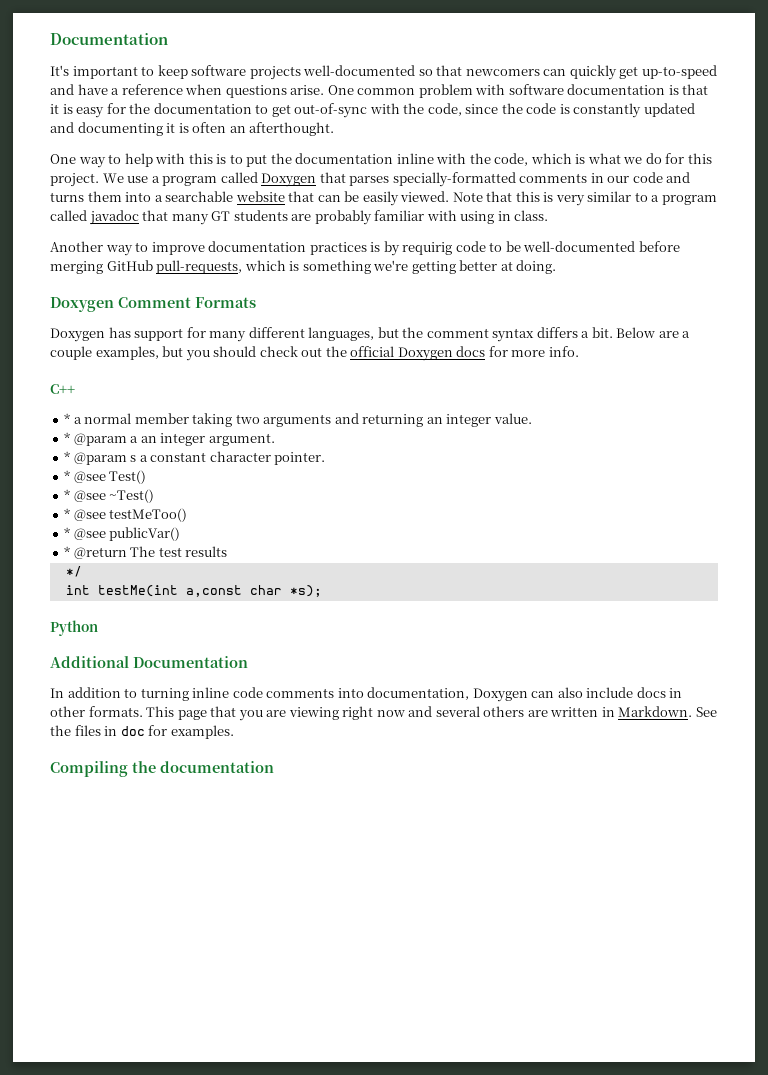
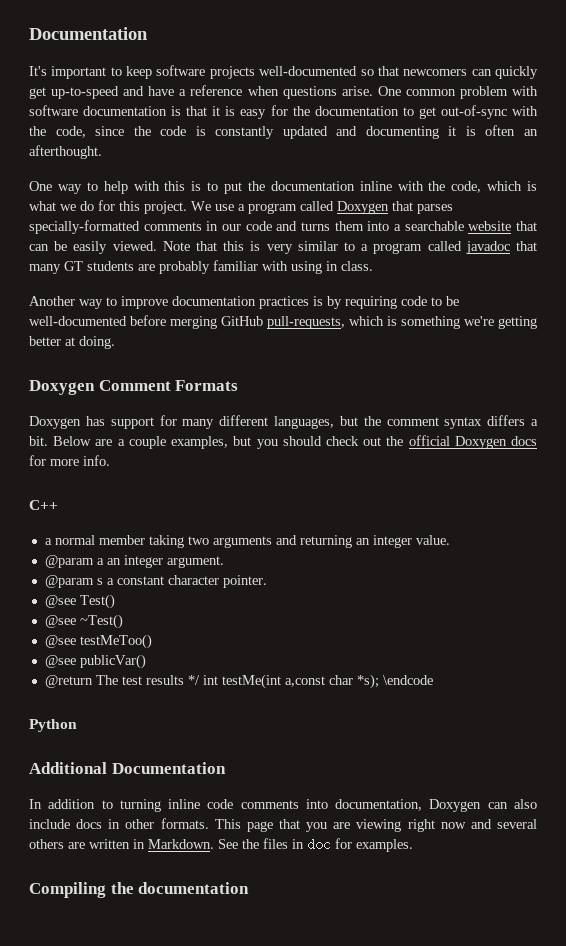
- Another way to improve documentation practices is by requirig code to be well-documented before merging GitHub pull-requests, which is something we're getting better at doing.
+ Another way to improve documentation practices is by requiring code to be well-documented before merging GitHub pull-requests, which is something we're getting better at doing.
- * a normal member taking two arguments and returning an integer value.
+ a normal member taking two arguments and returning an integer value.
- * @param a an integer argument.
+ @param a an integer argument.
- * @param s a constant character pointer.
+ @param s a constant character pointer.
- * @see Test()
+ @see Test()
- * @see ~Test()
+ @see ~Test()
- * @see testMeToo()
+ @see testMeToo()
- * @see publicVar()
+ @see publicVar()
- * @return The test results
- */
- int testMe(int a,const char *s);
+ @return The test results */ int testMe(int a,const char *s); \endcode

